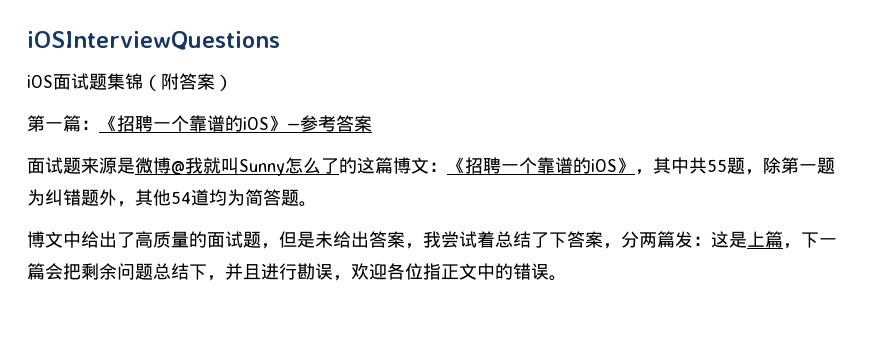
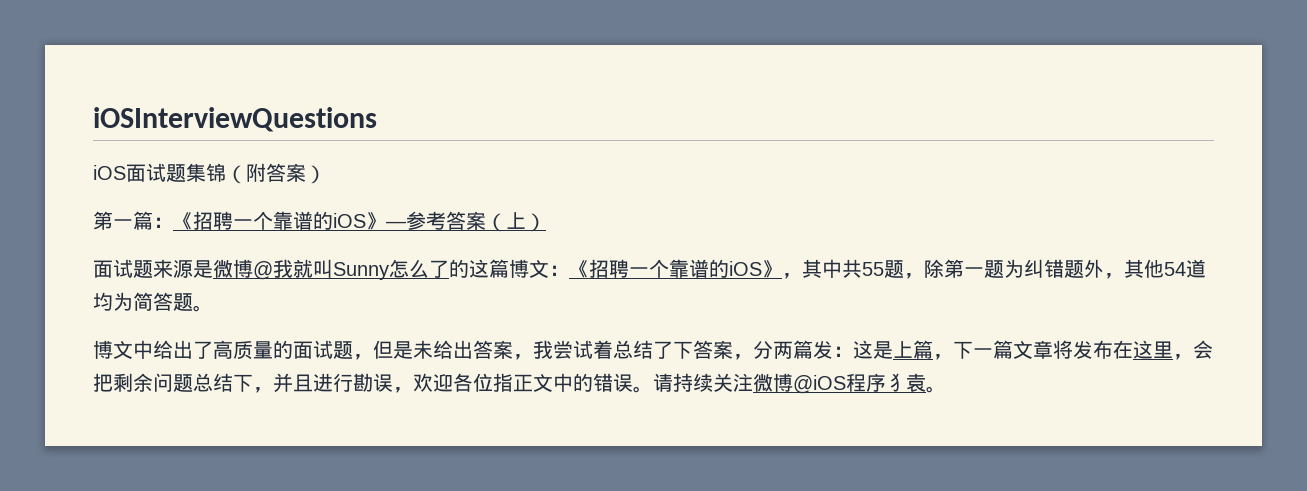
- 第一篇：《招聘一个靠谱的iOS》—参考答案
+ 第一篇：《招聘一个靠谱的iOS》—参考答案（上）
- 博文中给出了高质量的面试题，但是未给出答案，我尝试着总结了下答案，分两篇发：这是上篇，下一篇会把剩余问题总结下，并且进行勘误，欢迎各位指正文中的错误。
+ 博文中给出了高质量的面试题，但是未给出答案，我尝试着总结了下答案，分两篇发：这是上篇，下一篇文章将发布在这里，会把剩余问题总结下，并且进行勘误，欢迎各位指正文中的错误。
+ 请持续关注微博@iOS程序犭袁。

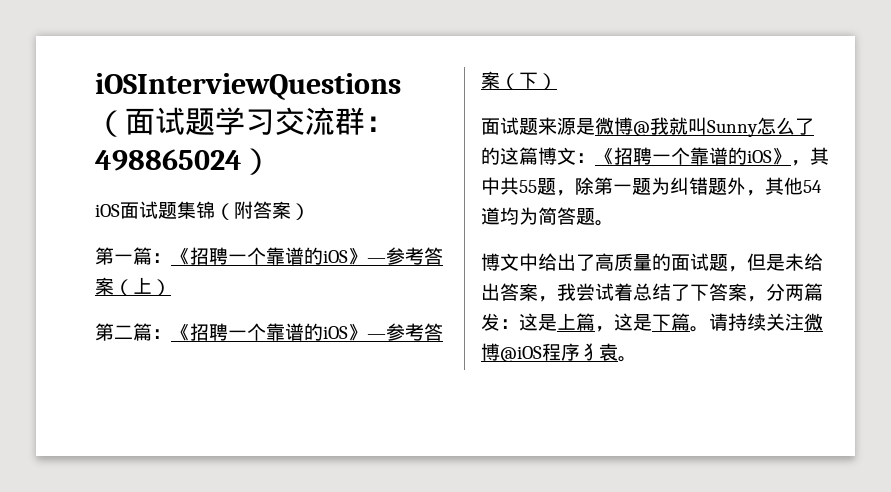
- iOSInterviewQuestions
+ iOSInterviewQuestions（面试题学习交流群：498865024）
+ 第二篇：《招聘一个靠谱的iOS》—参考答案（下）
- 博文中给出了高质量的面试题，但是未给出答案，我尝试着总结了下答案，分两篇发：这是上篇，下一篇文章将发布在这里，会把剩余问题总结下，并且进行勘误，欢迎各位指正文中的错误。
+ 博文中给出了高质量的面试题，但是未给出答案，我尝试着总结了下答案，分两篇发：这是上篇，这是下篇。

